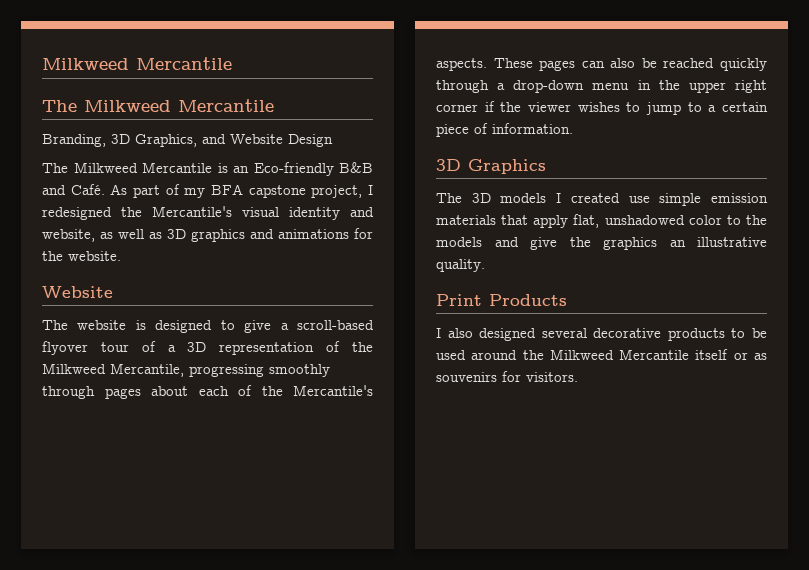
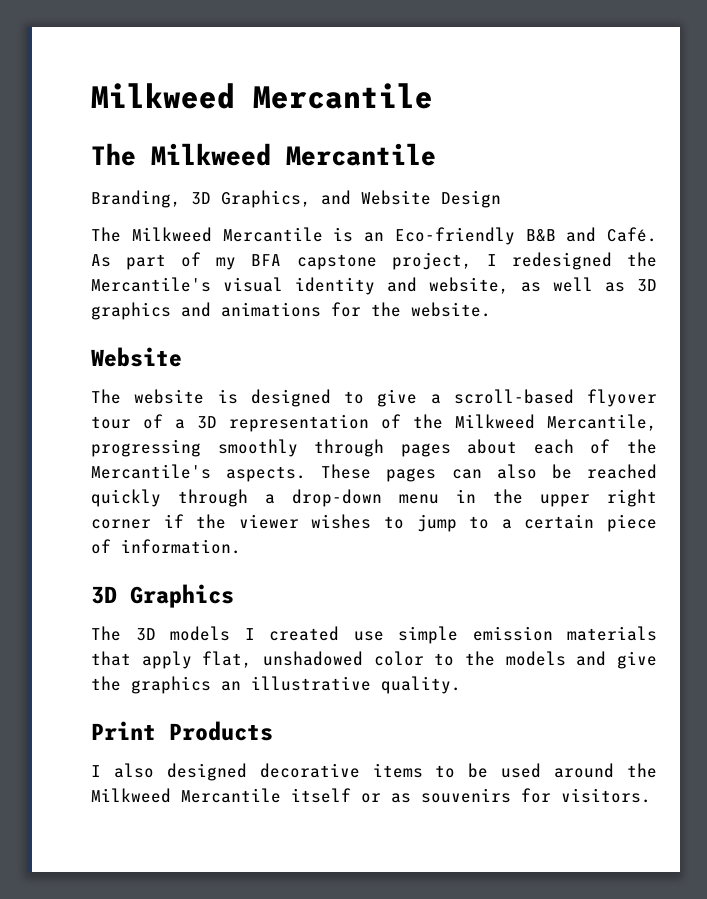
- I also designed several decorative products to be used around the Milkweed Mercantile itself or as souvenirs for visitors.
+ I also designed decorative items to be used around the Milkweed Mercantile itself or as souvenirs for visitors.

